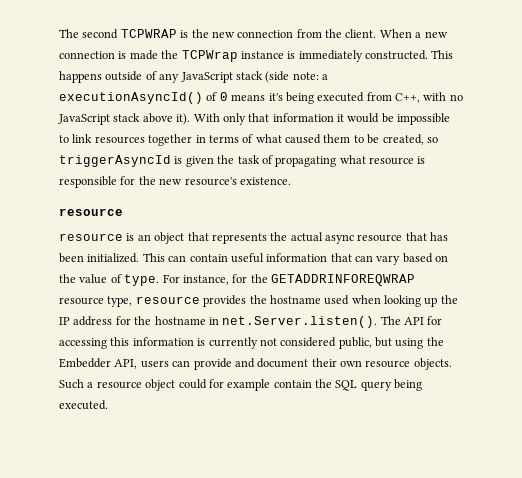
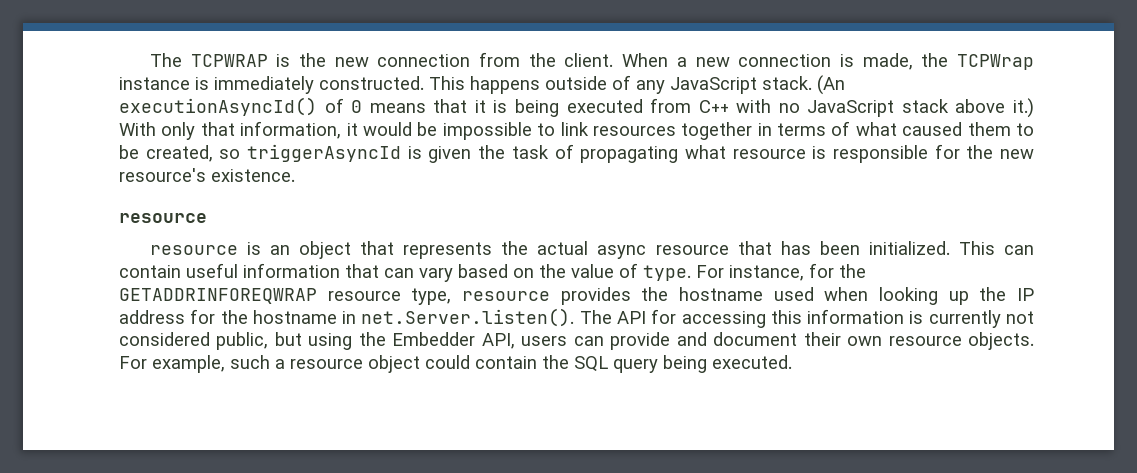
- The second TCPWRAP is the new connection from the client.
+ The TCPWRAP is the new connection from the client.
- When a new connection is made the TCPWrap instance is immediately constructed.
+ When a new connection is made, the TCPWrap instance is immediately constructed.
- This happens outside of any JavaScript stack (side note: a executionAsyncId() of 0 means it's being executed from C++, with no JavaScript stack above it).
+ This happens outside of any JavaScript stack. (An executionAsyncId() of 0 means that it is being executed from C++ with no JavaScript stack above it.)
- With only that information it would be impossible to link resources together in terms of what caused them to be created, so triggerAsyncId is given the task of propagating what resource is responsible for the new resource's existence.
+ With only that information, it would be impossible to link resources together in terms of what caused them to be created, so triggerAsyncId is given the task of propagating what resource is responsible for the new resource's existence.
- Such a resource object could for example contain the SQL query being executed.
+ For example, such a resource object could contain the SQL query being executed.

